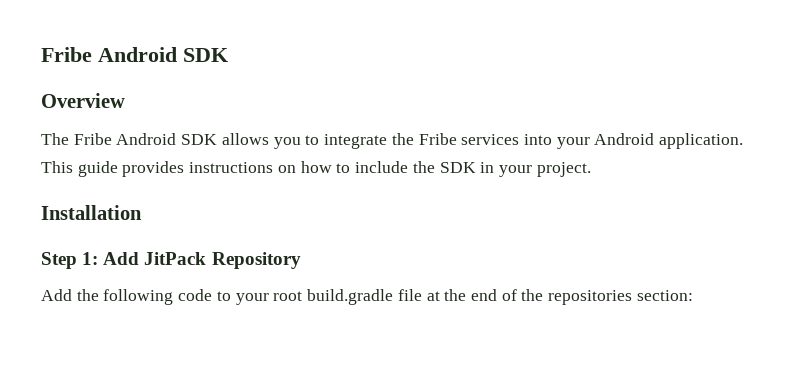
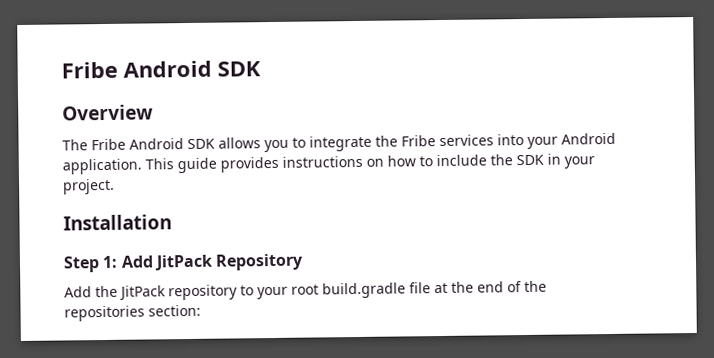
- Add the following code to your root build.gradle file at the end of the repositories section:
+ Add the JitPack repository to your root build.gradle file at the end of the repositories section:

